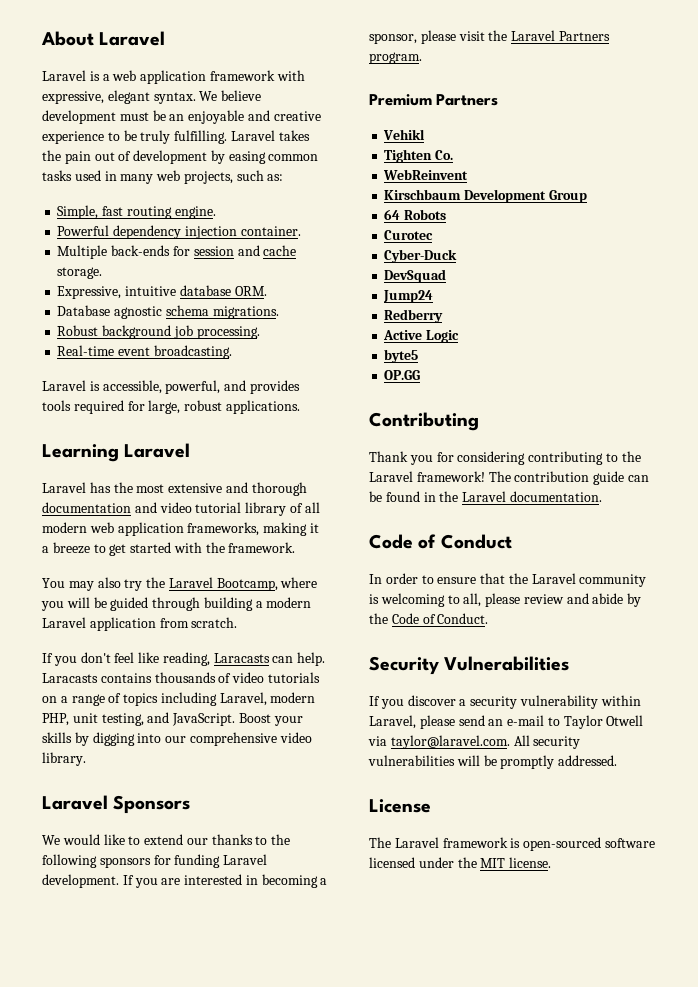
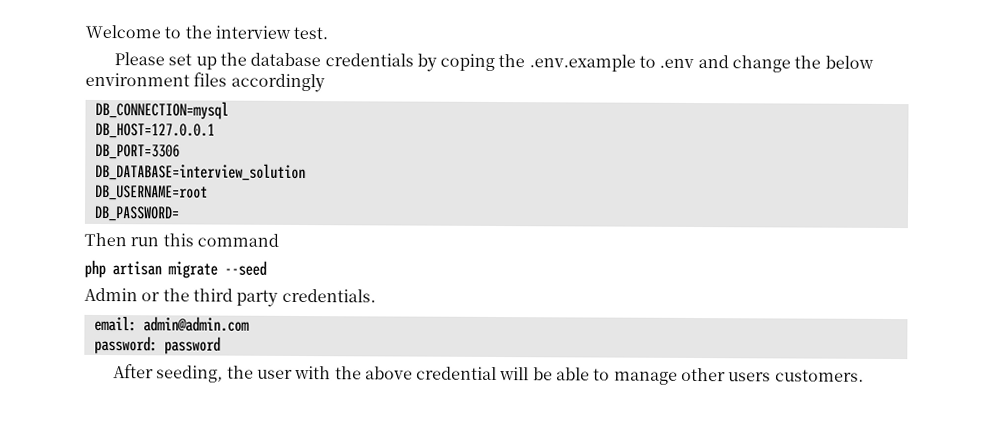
- About Laravel
- Laravel is a web application framework with expressive, elegant syntax. We believe development must be an enjoyable and creative experience to be truly fulfilling. Laravel takes the pain out of development by easing common tasks used in many web projects, such as:
- Simple, fast routing engine.
- Powerful dependency injection container.
- Multiple back-ends for session and cache storage.
- Expressive, intuitive database ORM.
- Database agnostic schema migrations.
- Robust background job processing.
- Real-time event broadcasting.
- Laravel is accessible, powerful, and provides tools required for large, robust applications.
- Learning Laravel
- Laravel has the most extensive and thorough documentation and video tutorial library of all modern web application frameworks, making it a breeze to get started with the framework.
- You may also try the Laravel Bootcamp, where you will be guided through building a modern Laravel application from scratch.
- If you don't feel like reading, Laracasts can help. Laracasts contains thousands of video tutorials on a range of topics including Laravel, modern PHP, unit testing, and JavaScript. Boost your skills by digging into our comprehensive video library.
- Laravel Sponsors
- We would like to extend our thanks to the following sponsors for funding Laravel development. If you are interested in becoming a sponsor, please visit the Laravel Partners program.
- Premium Partners
- Vehikl
- Tighten Co.
- WebReinvent
- Kirschbaum Development Group
- 64 Robots
- Curotec
- Cyber-Duck
- DevSquad
- Jump24
- Redberry
- Active Logic
- byte5
- OP.GG
- Contributing
- Thank you for considering contributing to the Laravel framework! The contribution guide can be found in the Laravel documentation.
- Code of Conduct
- In order to ensure that the Laravel community is welcoming to all, please review and abide by the Code of Conduct.
- Security Vulnerabilities
- If you discover a security vulnerability within Laravel, please send an e-mail to Taylor Otwell via taylor@laravel.com. All security vulnerabilities will be promptly addressed.
- License
- The Laravel framework is open-sourced software licensed under the MIT license.
+ Welcome to the interview test.
+ Please set up the database credentials by coping the .env.example to .env and change the below environment files accordingly
+ DB_CONNECTION=mysql
+ DB_HOST=127.0.0.1
+ DB_PORT=3306
+ DB_DATABASE=interview_solution
+ DB_USERNAME=root
+ DB_PASSWORD=
+ Then run this command
+ php artisan migrate --seed
+ Admin or the third party credentials.
+ email: admin@admin.com
+ password: password
+ After seeding, the user with the above credential will be able to manage other users customers.

